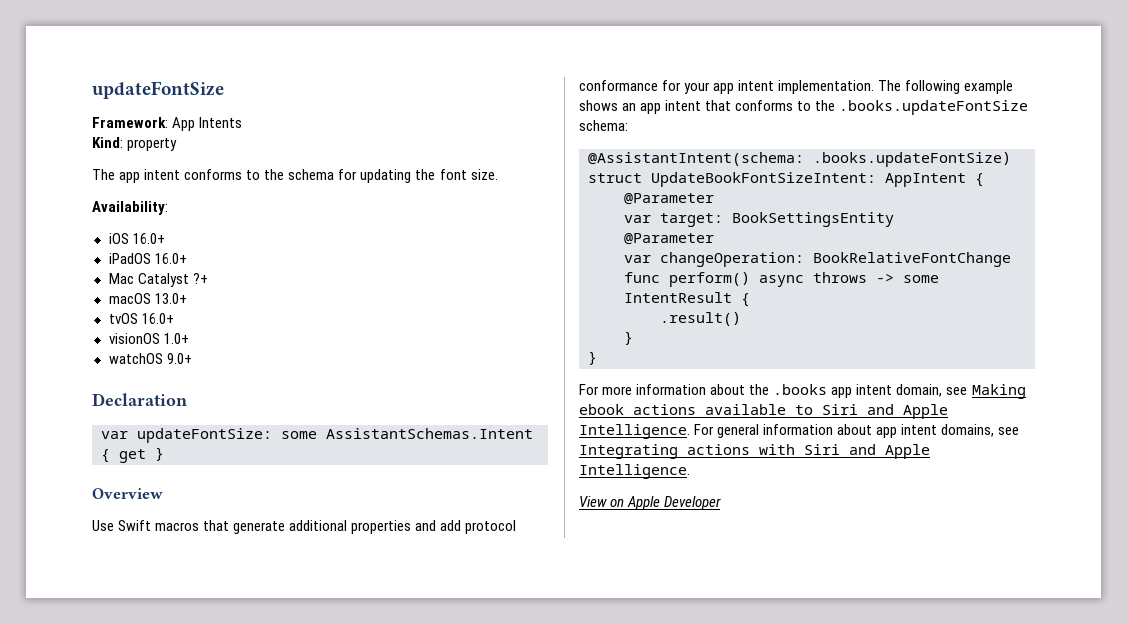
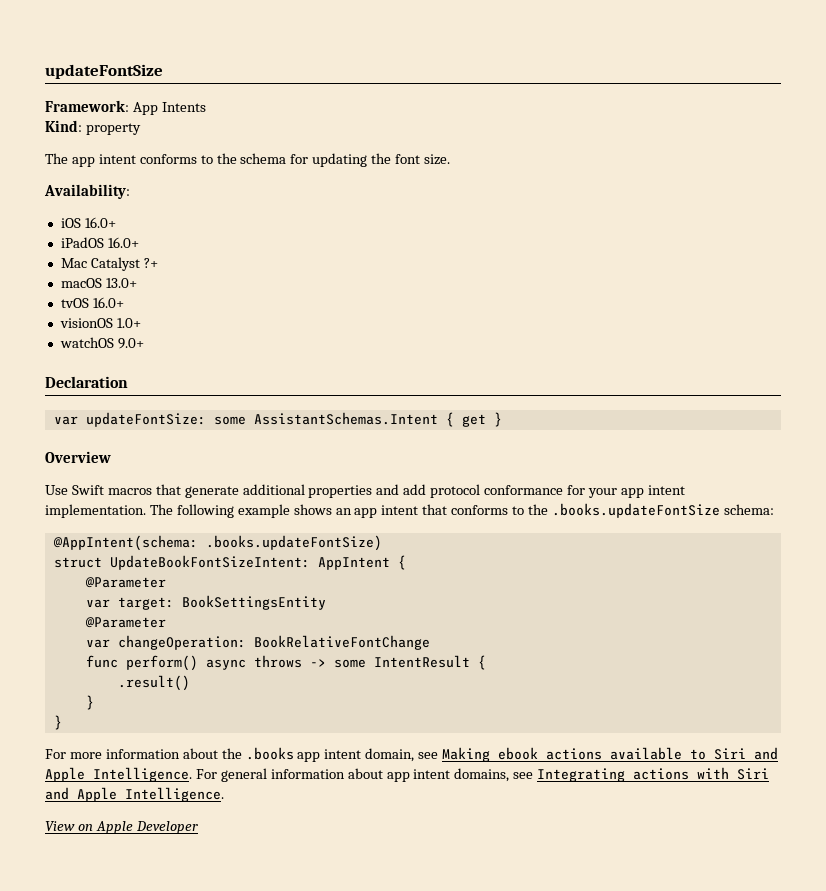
- @AssistantIntent(schema: .books.updateFontSize)
+ @AppIntent(schema: .books.updateFontSize)

